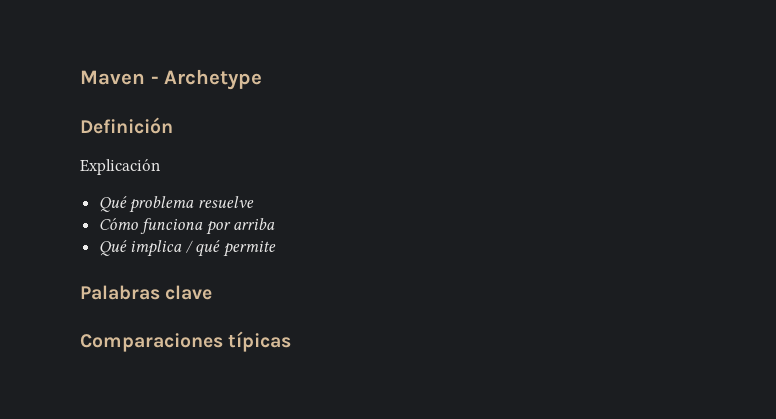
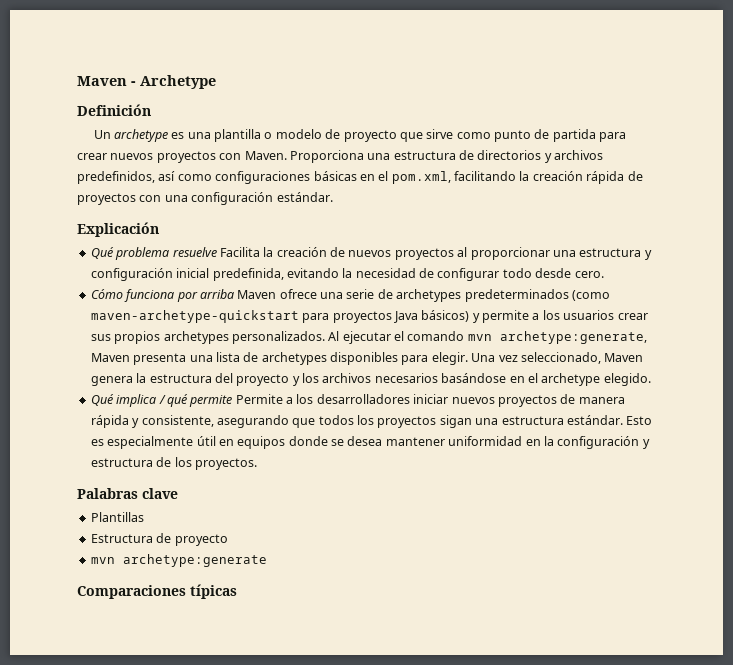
+ Un archetype es una plantilla o modelo de proyecto que sirve como punto de partida para crear nuevos proyectos con Maven. Proporciona una estructura de directorios y archivos predefinidos, así como configuraciones básicas en el pom.xml, facilitando la creación rápida de proyectos con una configuración estándar.
  Explicación
- Qué problema resuelve
- Cómo funciona por arriba
+ Qué problema resuelve Facilita la creación de nuevos proyectos al proporcionar una estructura y configuración inicial predefinida, evitando la necesidad de configurar todo desde cero.
+ Cómo funciona por arriba Maven ofrece una serie de archetypes predeterminados (como maven-archetype-quickstart para proyectos Java básicos) y permite a los usuarios crear sus propios archetypes personalizados. Al ejecutar el comando mvn archetype:generate, Maven presenta una lista de archetypes disponibles para elegir. Una vez seleccionado, Maven genera la estructura del proyecto y los archivos necesarios basándose en el archetype elegido.
- Qué implica / qué permite
+ Qué implica / qué permite Permite a los desarrolladores iniciar nuevos proyectos de manera rápida y consistente, asegurando que todos los proyectos sigan una estructura estándar. Esto es especialmente útil en equipos donde se desea mantener uniformidad en la configuración y estructura de los proyectos.
  Palabras clave
+ Plantillas
+ Estructura de proyecto
+ mvn archetype:generate

